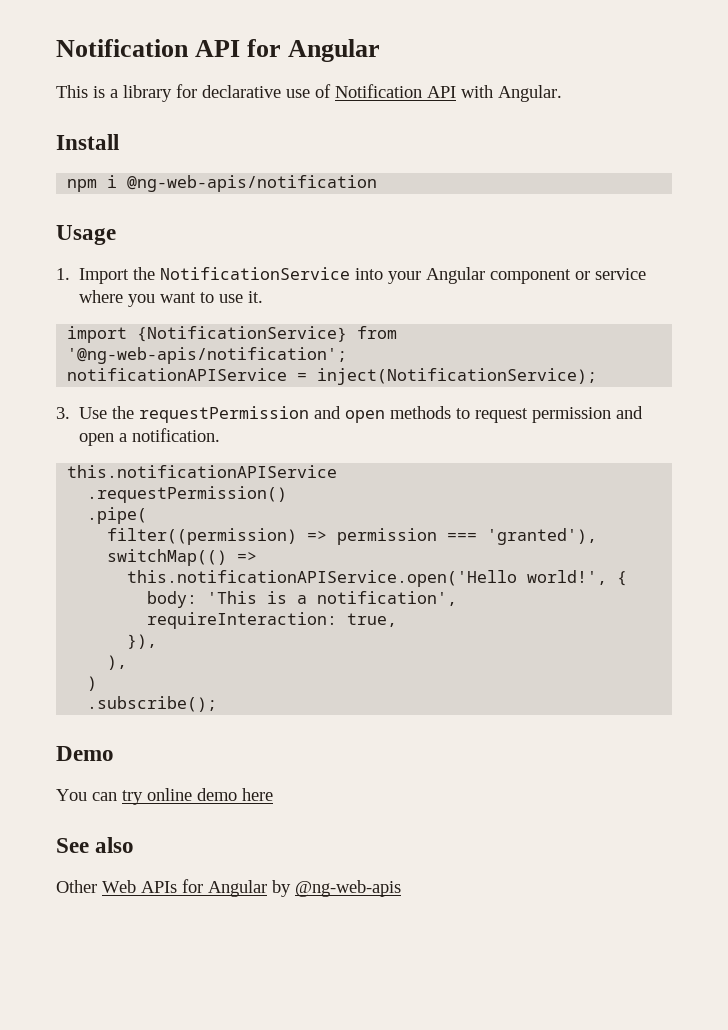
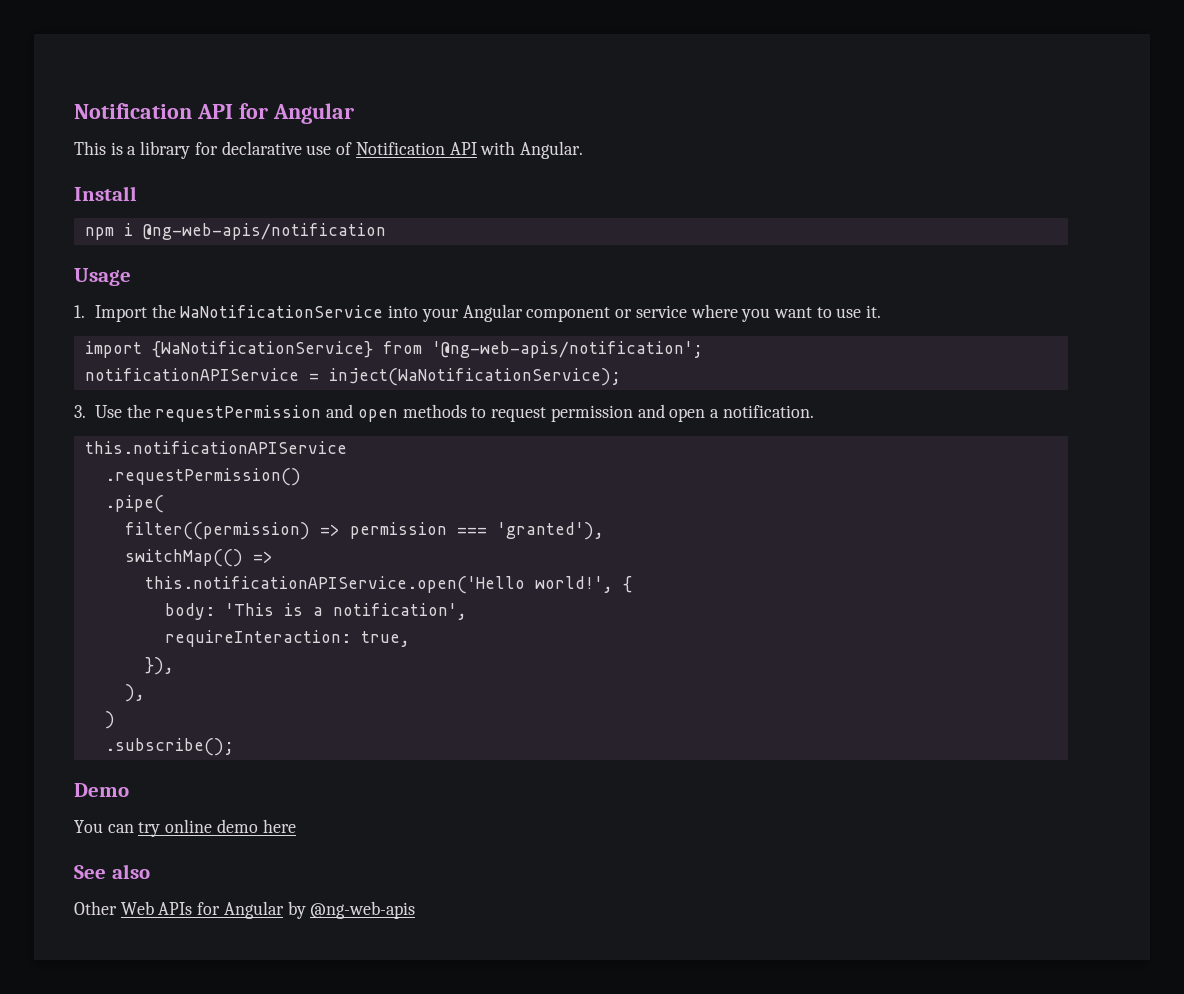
- 1. Import the NotificationService into your Angular component or service where you want to use it.
+ 1. Import the WaNotificationService into your Angular component or service where you want to use it.
- import {NotificationService} from '@ng-web-apis/notification';
+ import {WaNotificationService} from '@ng-web-apis/notification';
- notificationAPIService = inject(NotificationService);
+ notificationAPIService = inject(WaNotificationService);

